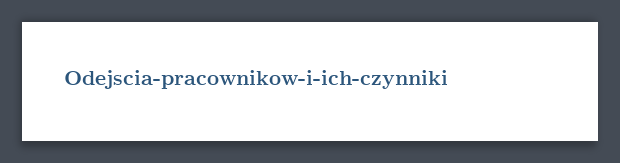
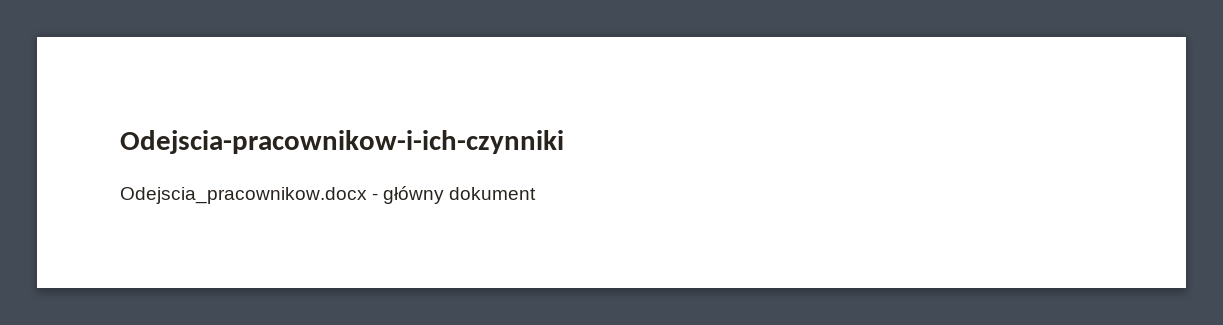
+ Odejscia_pracownikow.docx - główny dokument

